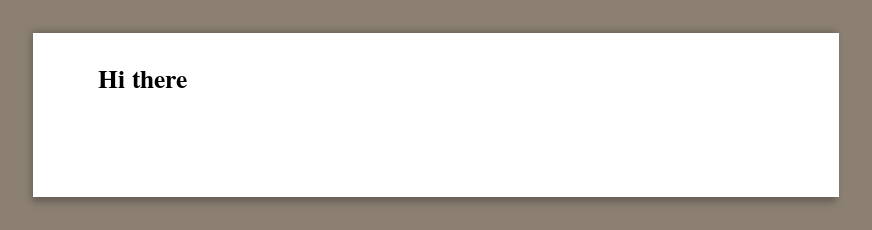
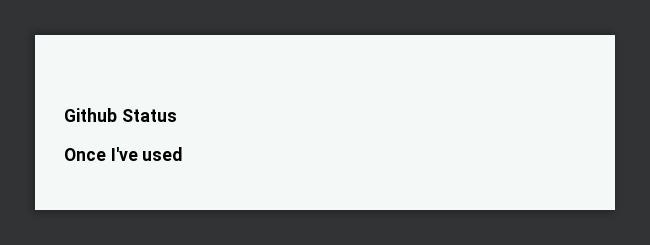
- Hi there
+ Github Status
+ Once I've used

